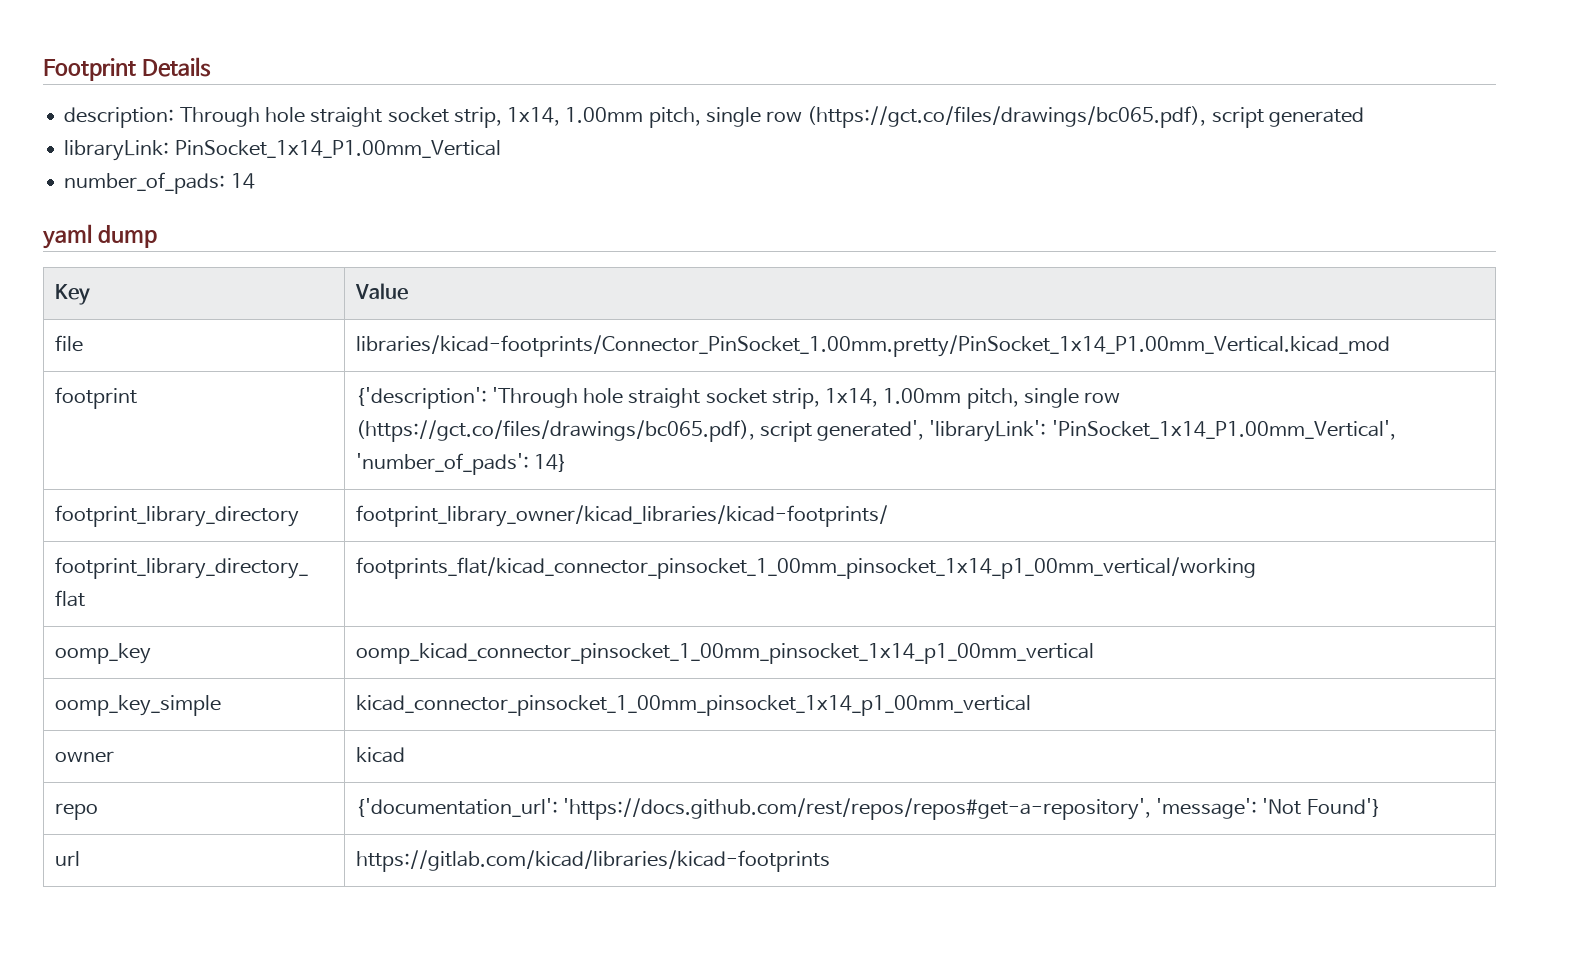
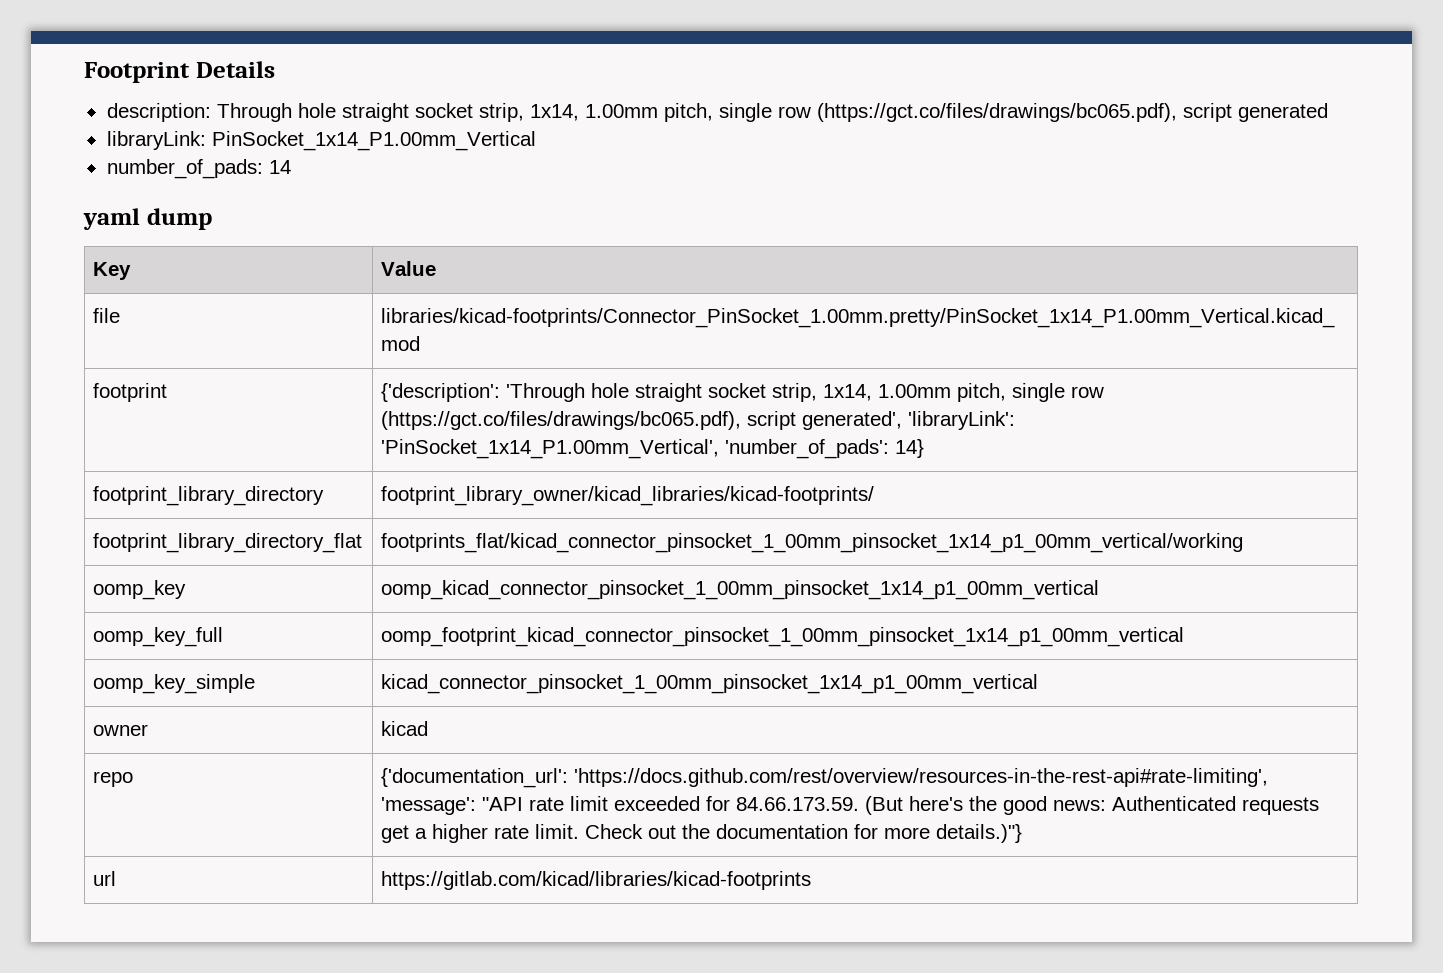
+ oomp_key_full | oomp_footprint_kicad_connector_pinsocket_1_00mm_pinsocket_1x14_p1_00mm_vertical
- repo | {'documentation_url': 'https://docs.github.com/rest/repos/repos#get-a-repository', 'message': 'Not Found'}
+ repo | {'documentation_url': 'https://docs.github.com/rest/overview/resources-in-the-rest-api#rate-limiting', 'message': "API rate limit exceeded for 84.66.173.59. (But here's the good news: Authenticated requests get a higher rate limit. Check out the documentation for more details.)"}

